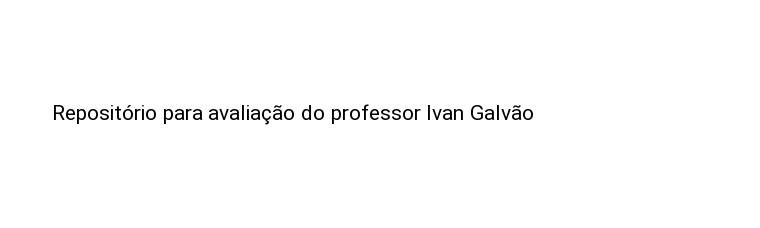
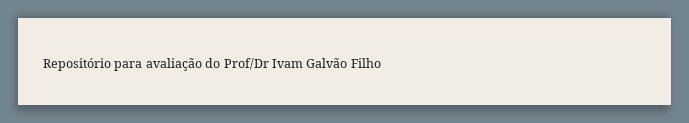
- Repositório para avaliação do professor Ivan Galvão
+ Repositório para avaliação do Prof/Dr Ivam Galvão Filho

